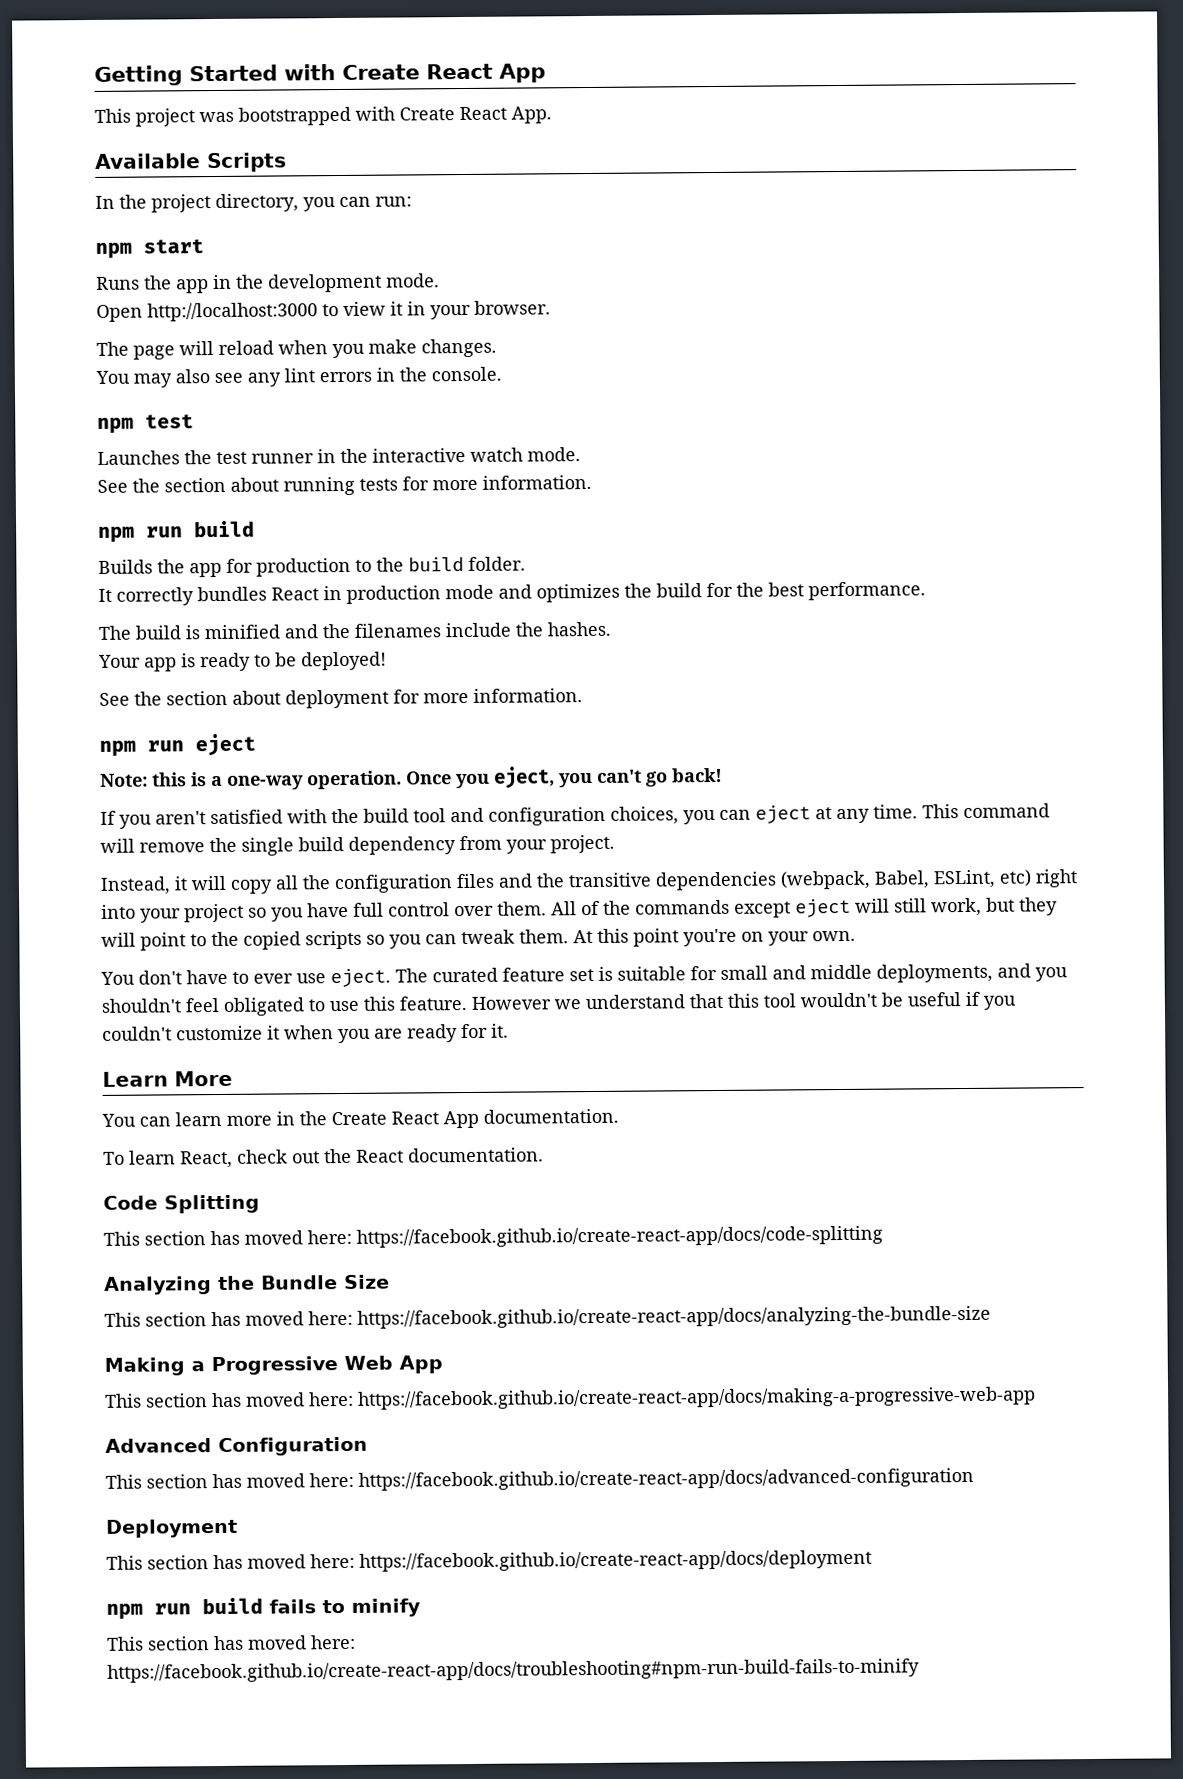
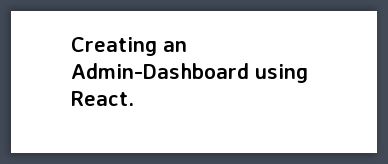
- Getting Started with Create React App
- This project was bootstrapped with Create React App.
- Available Scripts
- In the project directory, you can run:
- npm start
- Runs the app in the development mode.
- Open http://localhost:3000 to view it in your browser.
- The page will reload when you make changes.
- You may also see any lint errors in the console.
- npm test
- Launches the test runner in the interactive watch mode.
- See the section about running tests for more information.
- npm run build
- Builds the app for production to the build folder.
- It correctly bundles React in production mode and optimizes the build for the best performance.
- The build is minified and the filenames include the hashes.
- Your app is ready to be deployed!
- See the section about deployment for more information.
- npm run eject
- Note: this is a one-way operation. Once you eject, you can't go back!
- If you aren't satisfied with the build tool and configuration choices, you can eject at any time. This command will remove the single build dependency from your project.
- Instead, it will copy all the configuration files and the transitive dependencies (webpack, Babel, ESLint, etc) right into your project so you have full control over them. All of the commands except eject will still work, but they will point to the copied scripts so you can tweak them. At this point you're on your own.
- You don't have to ever use eject. The curated feature set is suitable for small and middle deployments, and you shouldn't feel obligated to use this feature. However we understand that this tool wouldn't be useful if you couldn't customize it when you are ready for it.
- Learn More
- You can learn more in the Create React App documentation.
- To learn React, check out the React documentation.
- Code Splitting
- This section has moved here: https://facebook.github.io/create-react-app/docs/code-splitting
- Analyzing the Bundle Size
- This section has moved here: https://facebook.github.io/create-react-app/docs/analyzing-the-bundle-size
- Making a Progressive Web App
- This section has moved here: https://facebook.github.io/create-react-app/docs/making-a-progressive-web-app
- Advanced Configuration
- This section has moved here: https://facebook.github.io/create-react-app/docs/advanced-configuration
- Deployment
- This section has moved here: https://facebook.github.io/create-react-app/docs/deployment
- npm run build fails to minify
- This section has moved here: https://facebook.github.io/create-react-app/docs/troubleshooting#npm-run-build-fails-to-minify
+ Creating an Admin-Dashboard using React.

